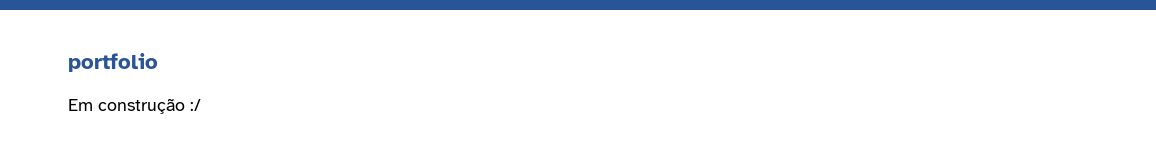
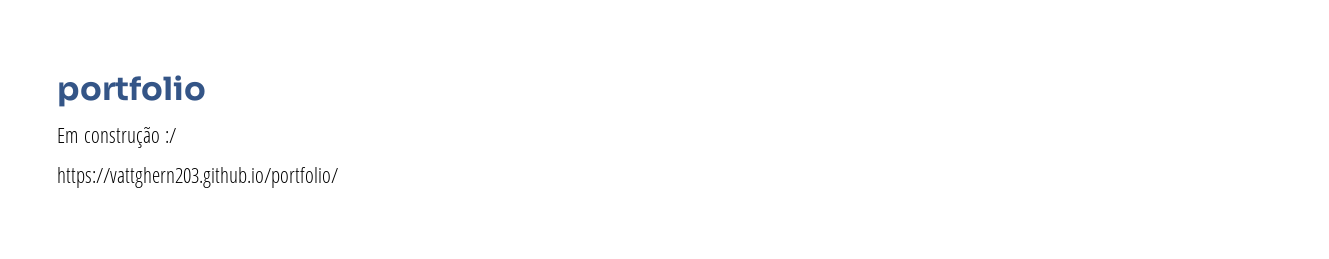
+ https://vattghern203.github.io/portfolio/

